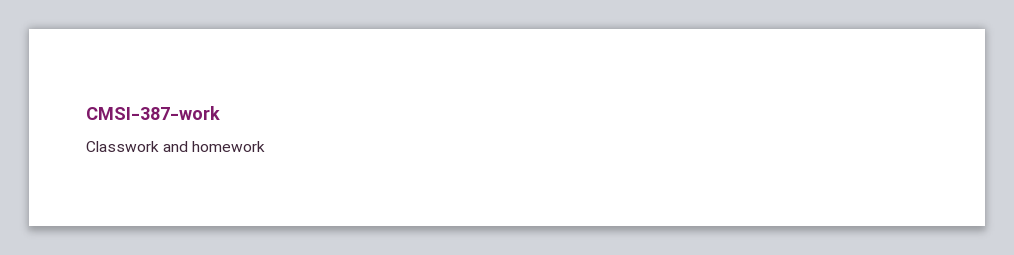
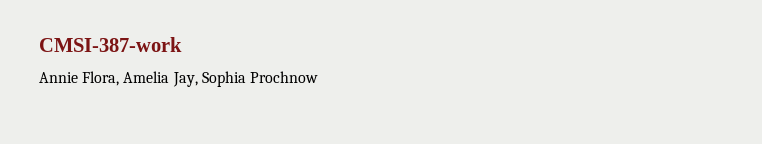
- Classwork and homework
+ Annie Flora, Amelia Jay, Sophia Prochnow

